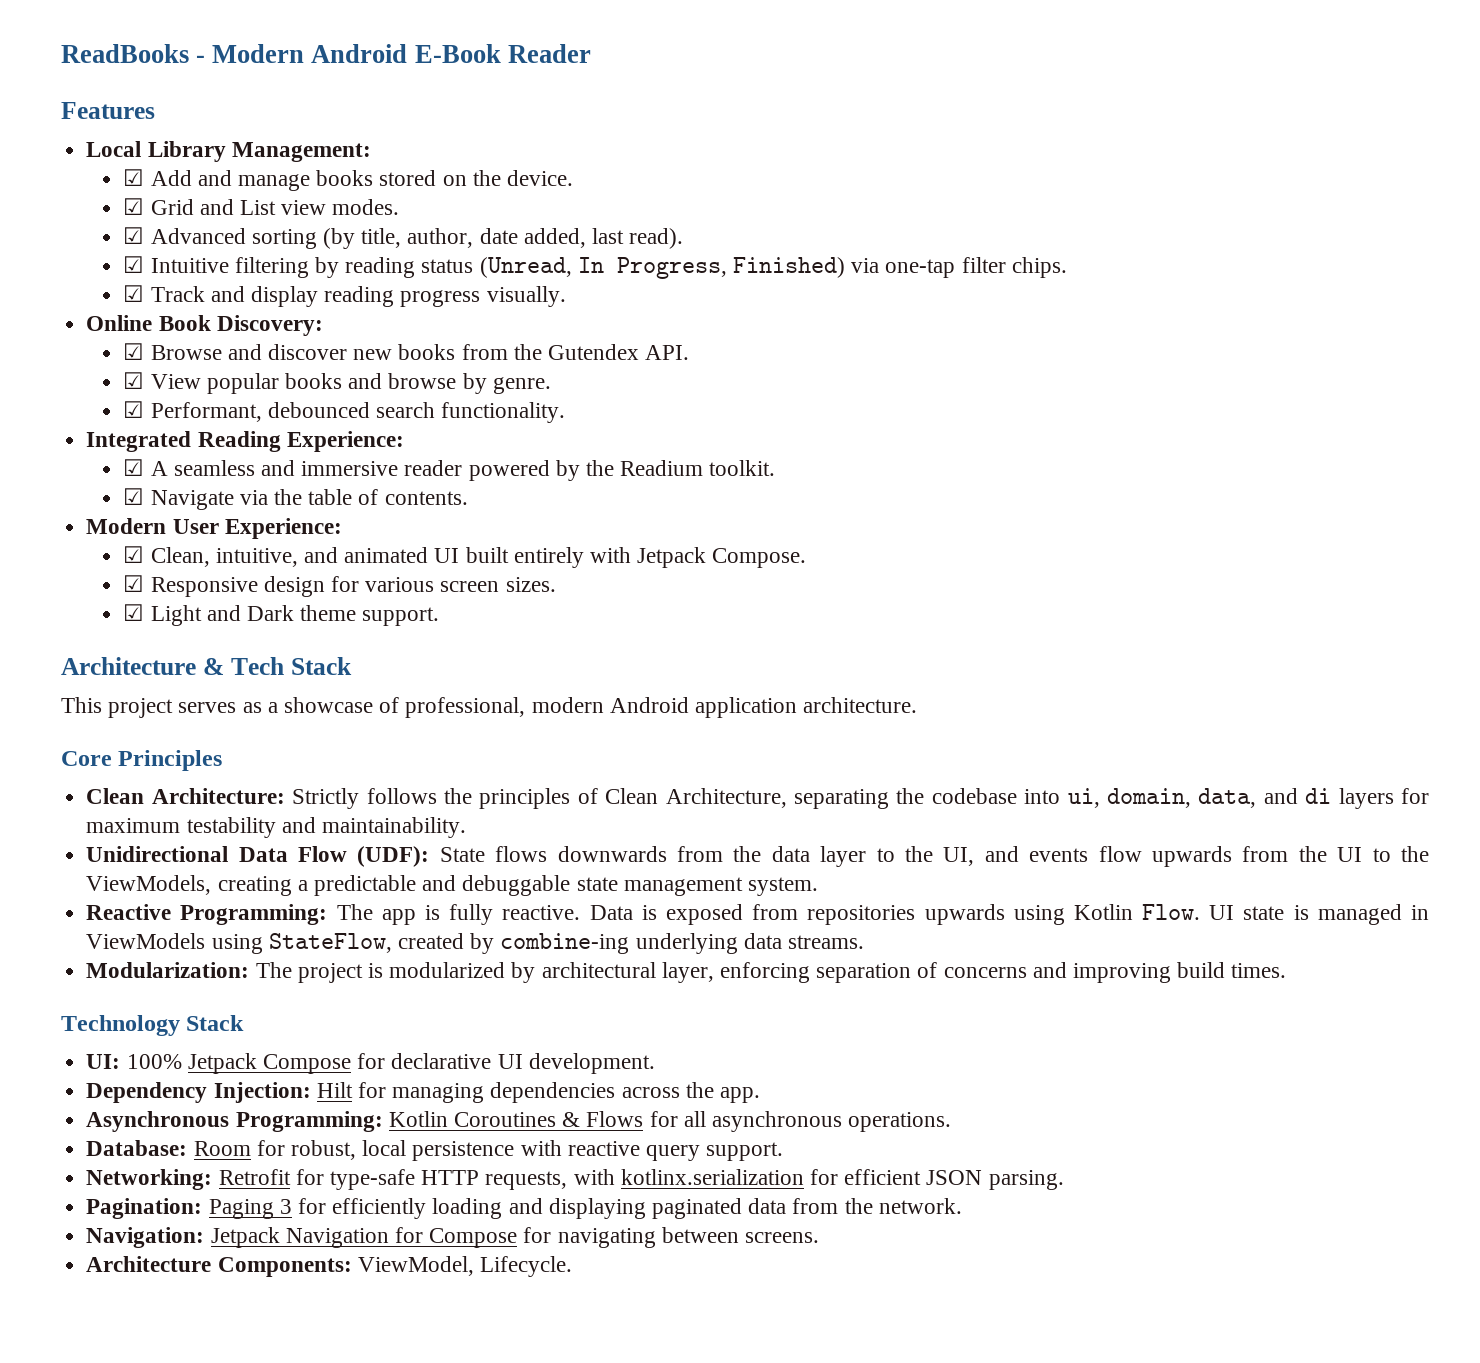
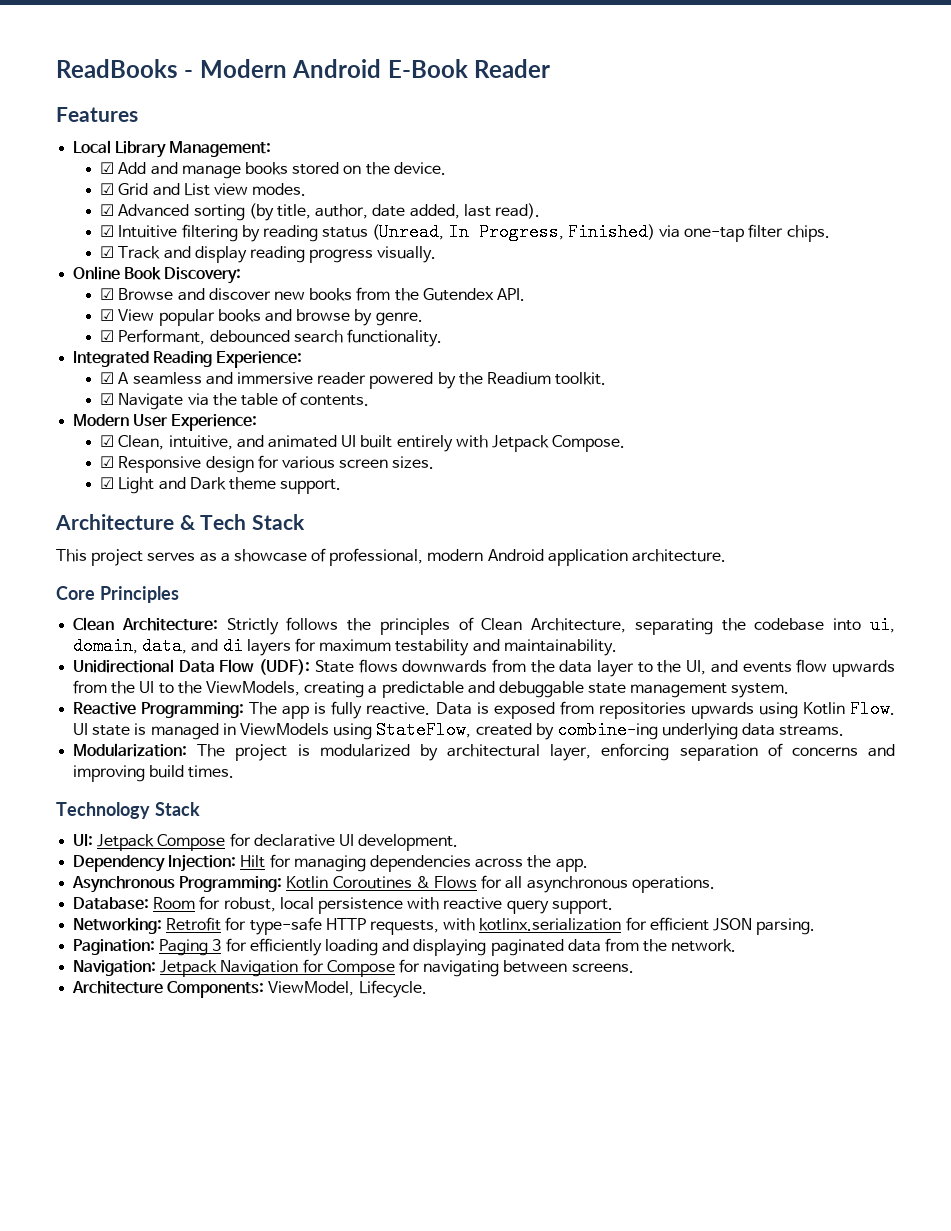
- UI: 100% Jetpack Compose for declarative UI development.
+ UI: Jetpack Compose for declarative UI development.

